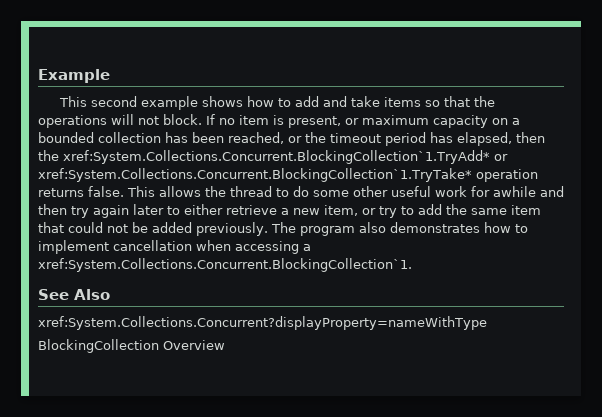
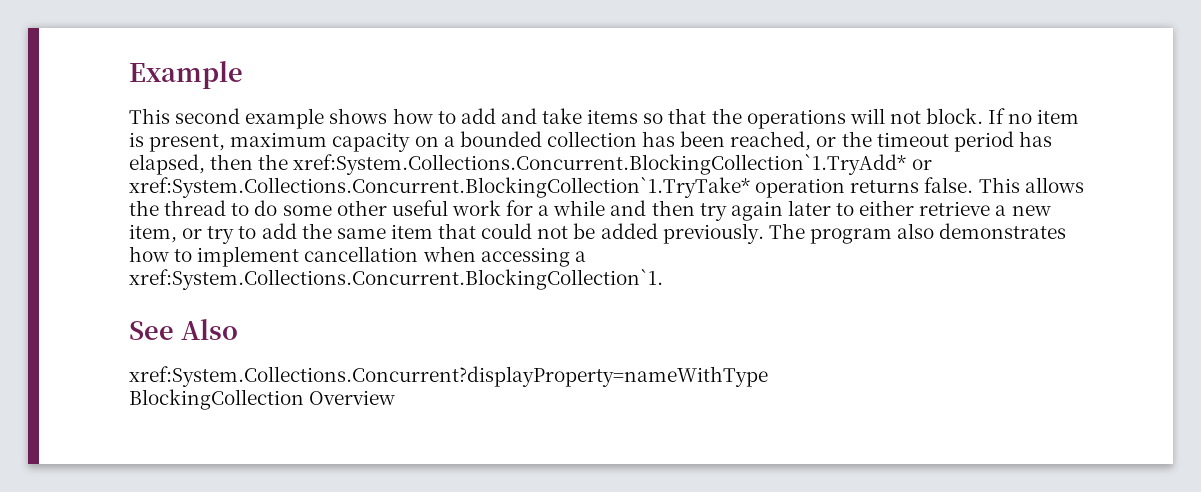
- If no item is present, or maximum capacity on a bounded collection has been reached, or the timeout period has elapsed, then the xref:System.Collections.Concurrent.BlockingCollection`1.TryAdd* or xref:System.Collections.Concurrent.BlockingCollection`1.TryTake* operation returns false.
+ If no item is present, maximum capacity on a bounded collection has been reached, or the timeout period has elapsed, then the xref:System.Collections.Concurrent.BlockingCollection`1.TryAdd* or xref:System.Collections.Concurrent.BlockingCollection`1.TryTake* operation returns false.
- This allows the thread to do some other useful work for awhile and then try again later to either retrieve a new item, or try to add the same item that could not be added previously.
+ This allows the thread to do some other useful work for a while and then try again later to either retrieve a new item, or try to add the same item that could not be added previously.

